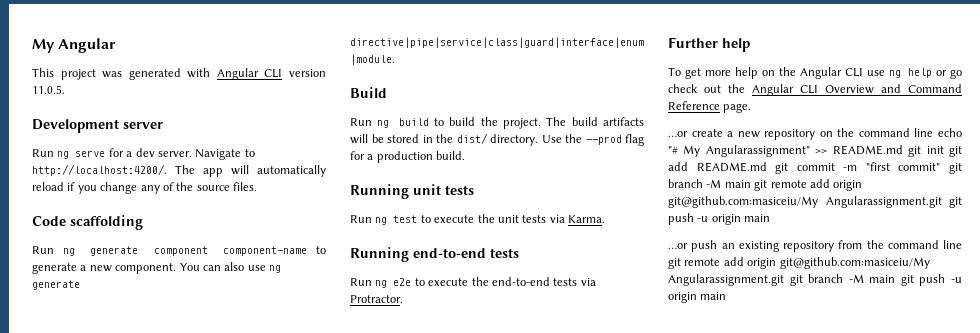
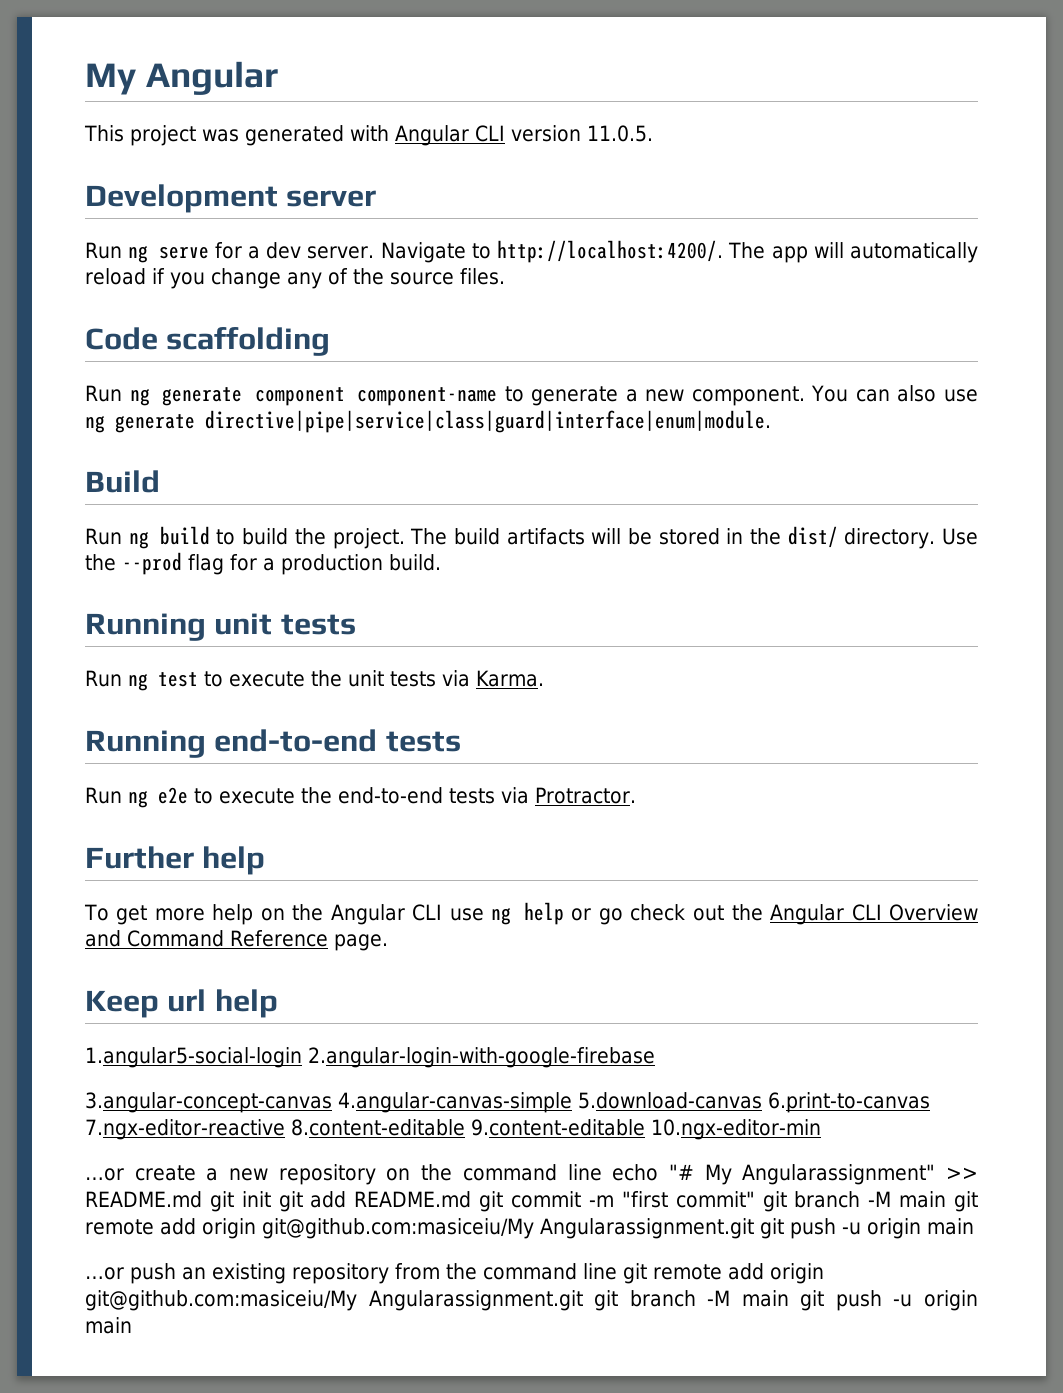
+ Keep url help
+ 1.angular5-social-login 2.angular-login-with-google-firebase
+ 3.angular-concept-canvas 4.angular-canvas-simple 5.download-canvas 6.print-to-canvas 7.ngx-editor-reactive 8.content-editable 9.content-editable 10.ngx-editor-min

